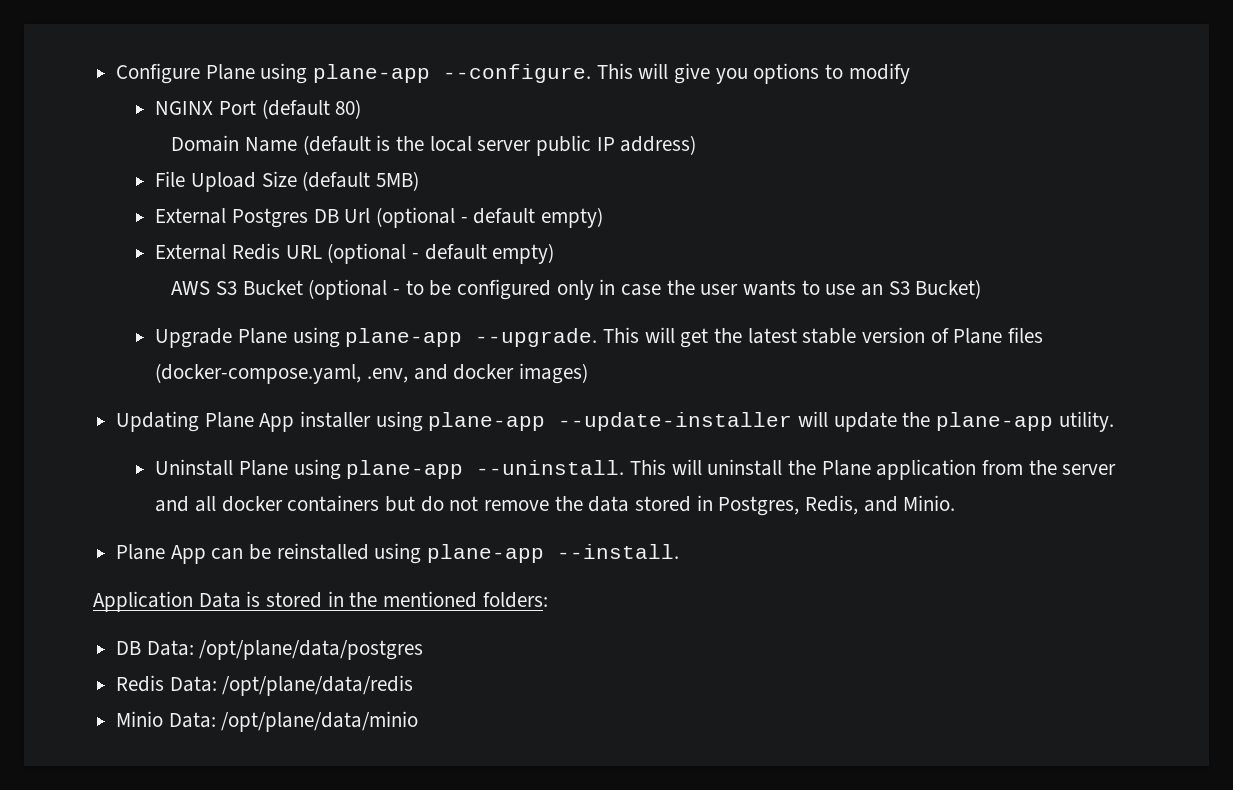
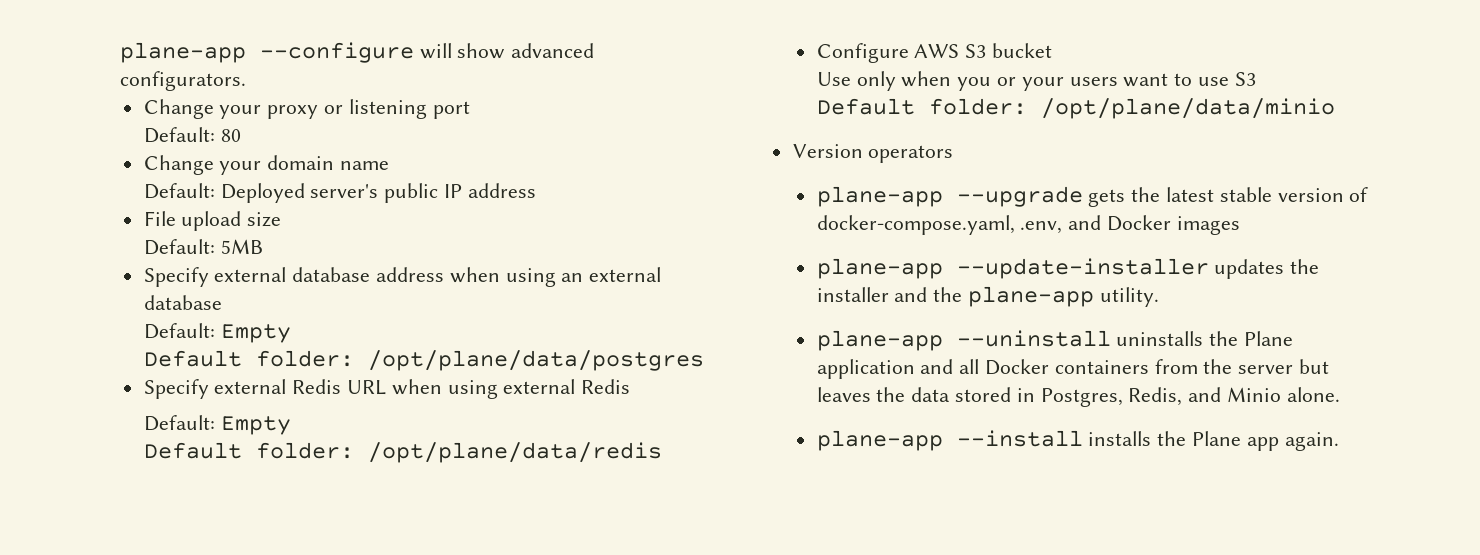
- Configure Plane using plane-app --configure. This will give you options to modify
- NGINX Port (default 80)
- Domain Name (default is the local server public IP address)
+ plane-app --configure will show advanced configurators.
+ Change your proxy or listening port
+ Default: 80
+ Change your domain name
+ Default: Deployed server's public IP address
- File Upload Size (default 5MB)
- External Postgres DB Url (optional - default empty)
- External Redis URL (optional - default empty)
- AWS S3 Bucket (optional - to be configured only in case the user wants to use an S3 Bucket)
- Upgrade Plane using plane-app --upgrade. This will get the latest stable version of Plane files (docker-compose.yaml, .env, and docker images)
- Updating Plane App installer using plane-app --update-installer will update the plane-app utility.
- Uninstall Plane using plane-app --uninstall. This will uninstall the Plane application from the server and all docker containers but do not remove the data stored in Postgres, Redis, and Minio.
- Plane App can be reinstalled using plane-app --install.
- Application Data is stored in the mentioned folders:
- DB Data: /opt/plane/data/postgres
- Redis Data: /opt/plane/data/redis
- Minio Data: /opt/plane/data/minio
+ File upload size
+ Default: 5MB
+ Specify external database address when using an external database
+ Default: Empty
+ Default folder: /opt/plane/data/postgres
+ Specify external Redis URL when using external Redis
+ Default: Empty
+ Default folder: /opt/plane/data/redis
+ Configure AWS S3 bucket
+ Use only when you or your users want to use S3
+ Default folder: /opt/plane/data/minio
+ Version operators
+ plane-app --upgrade gets the latest stable version of docker-compose.yaml, .env, and Docker images
+ plane-app --update-installer updates the installer and the plane-app utility.
+ plane-app --uninstall uninstalls the Plane application and all Docker containers from the server but leaves the data stored in Postgres, Redis, and Minio alone.
+ plane-app --install installs the Plane app again.

